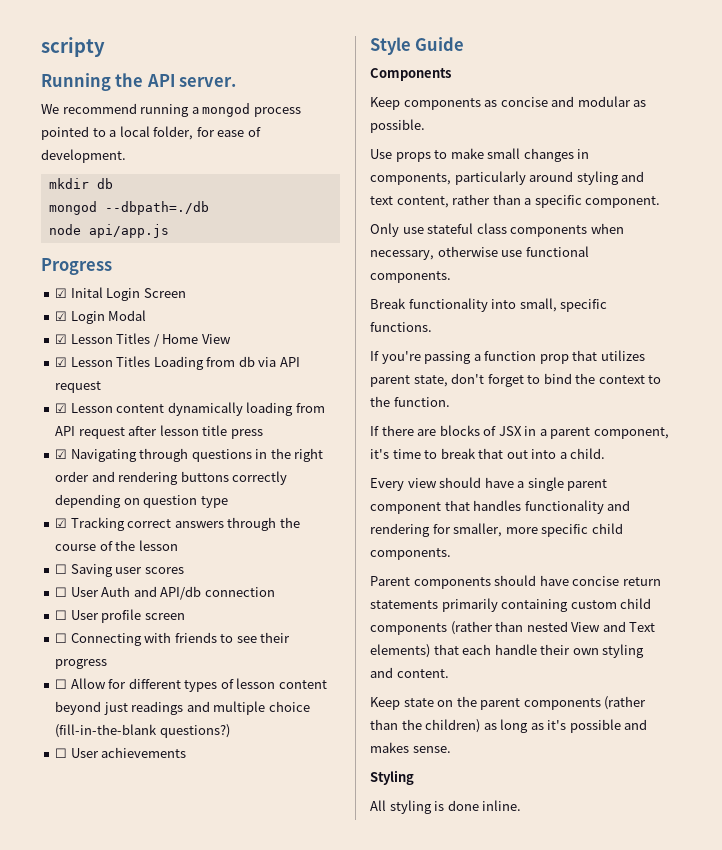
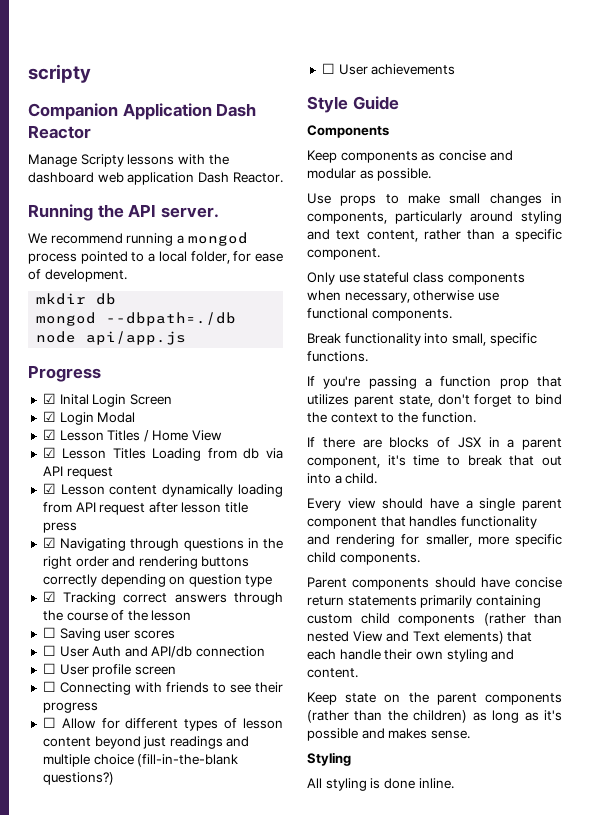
+ Companion Application Dash Reactor
+ Manage Scripty lessons with the dashboard web application Dash Reactor.

